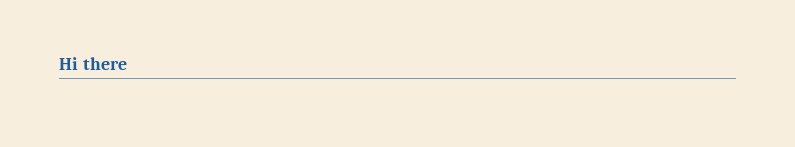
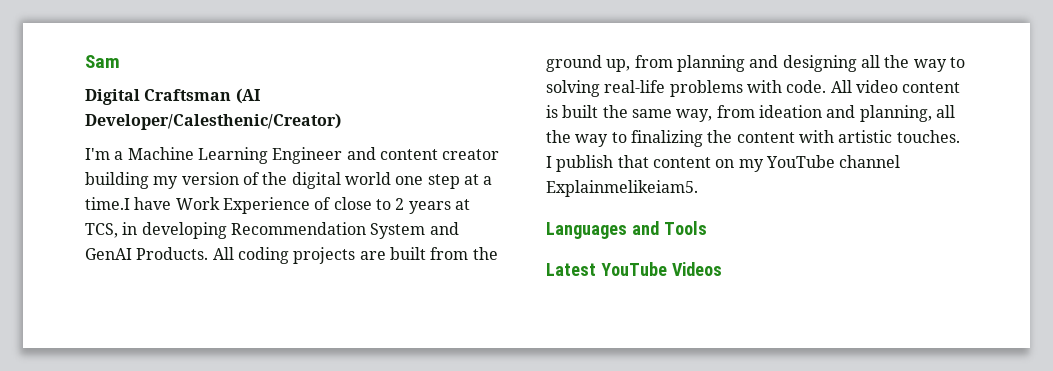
- Hi there
+ Sam
+ Digital Craftsman (AI Developer/Calesthenic/Creator)
+ I'm a Machine Learning Engineer and content creator building my version of the digital world one step at a time.I have Work Experience of close to 2 years at TCS, in developing Recommendation System and GenAI Products. All coding projects are built from the ground up, from planning and designing all the way to solving real-life problems with code. All video content is built the same way, from ideation and planning, all the way to finalizing the content with artistic touches. I publish that content on my YouTube channel Explainmelikeiam5.
+ Languages and Tools
+ Latest YouTube Videos

